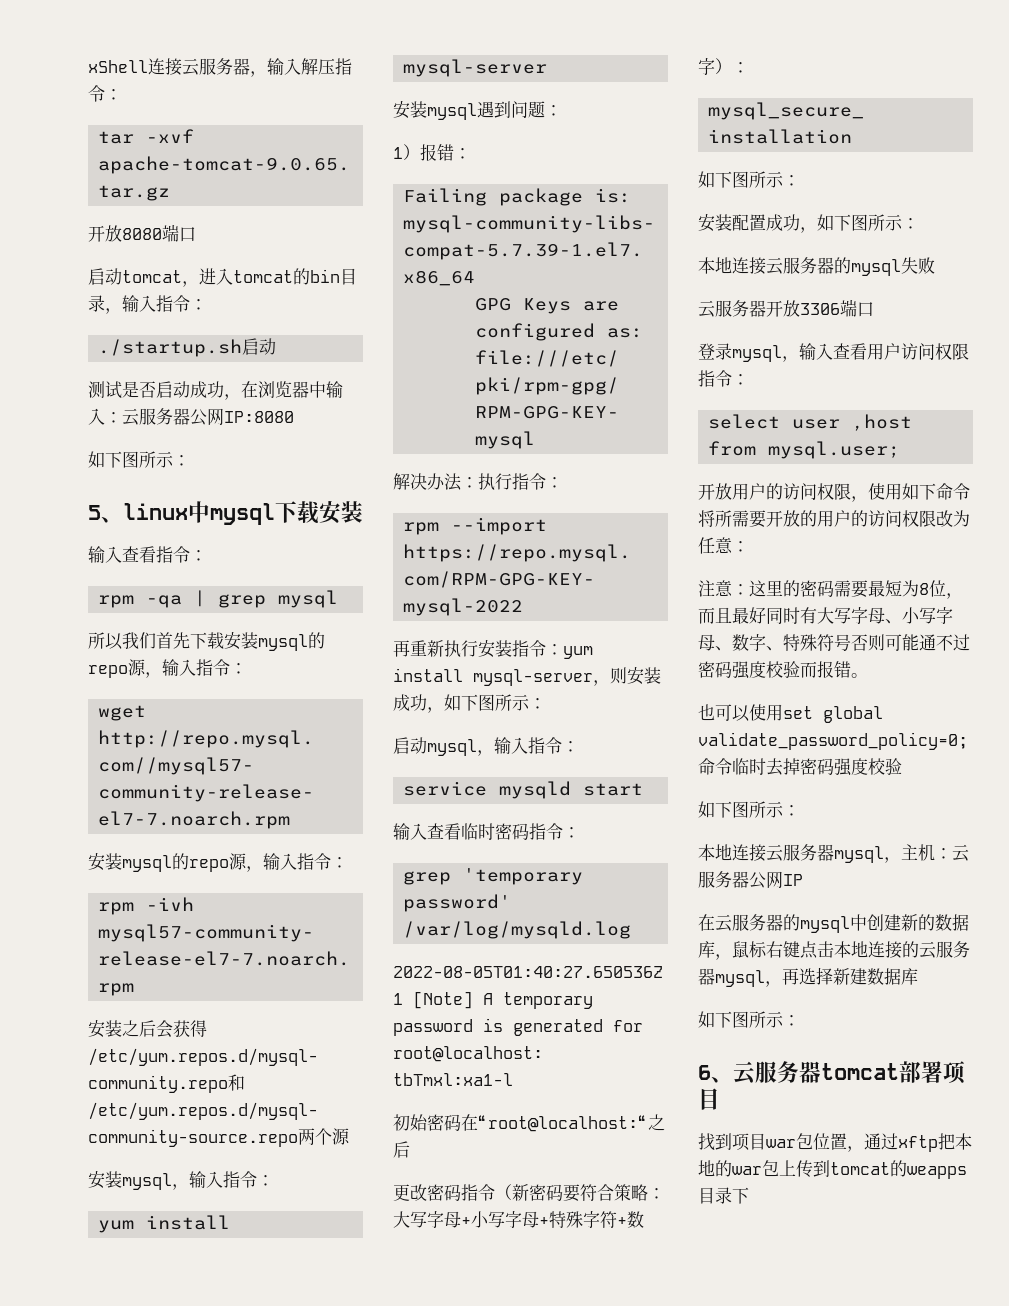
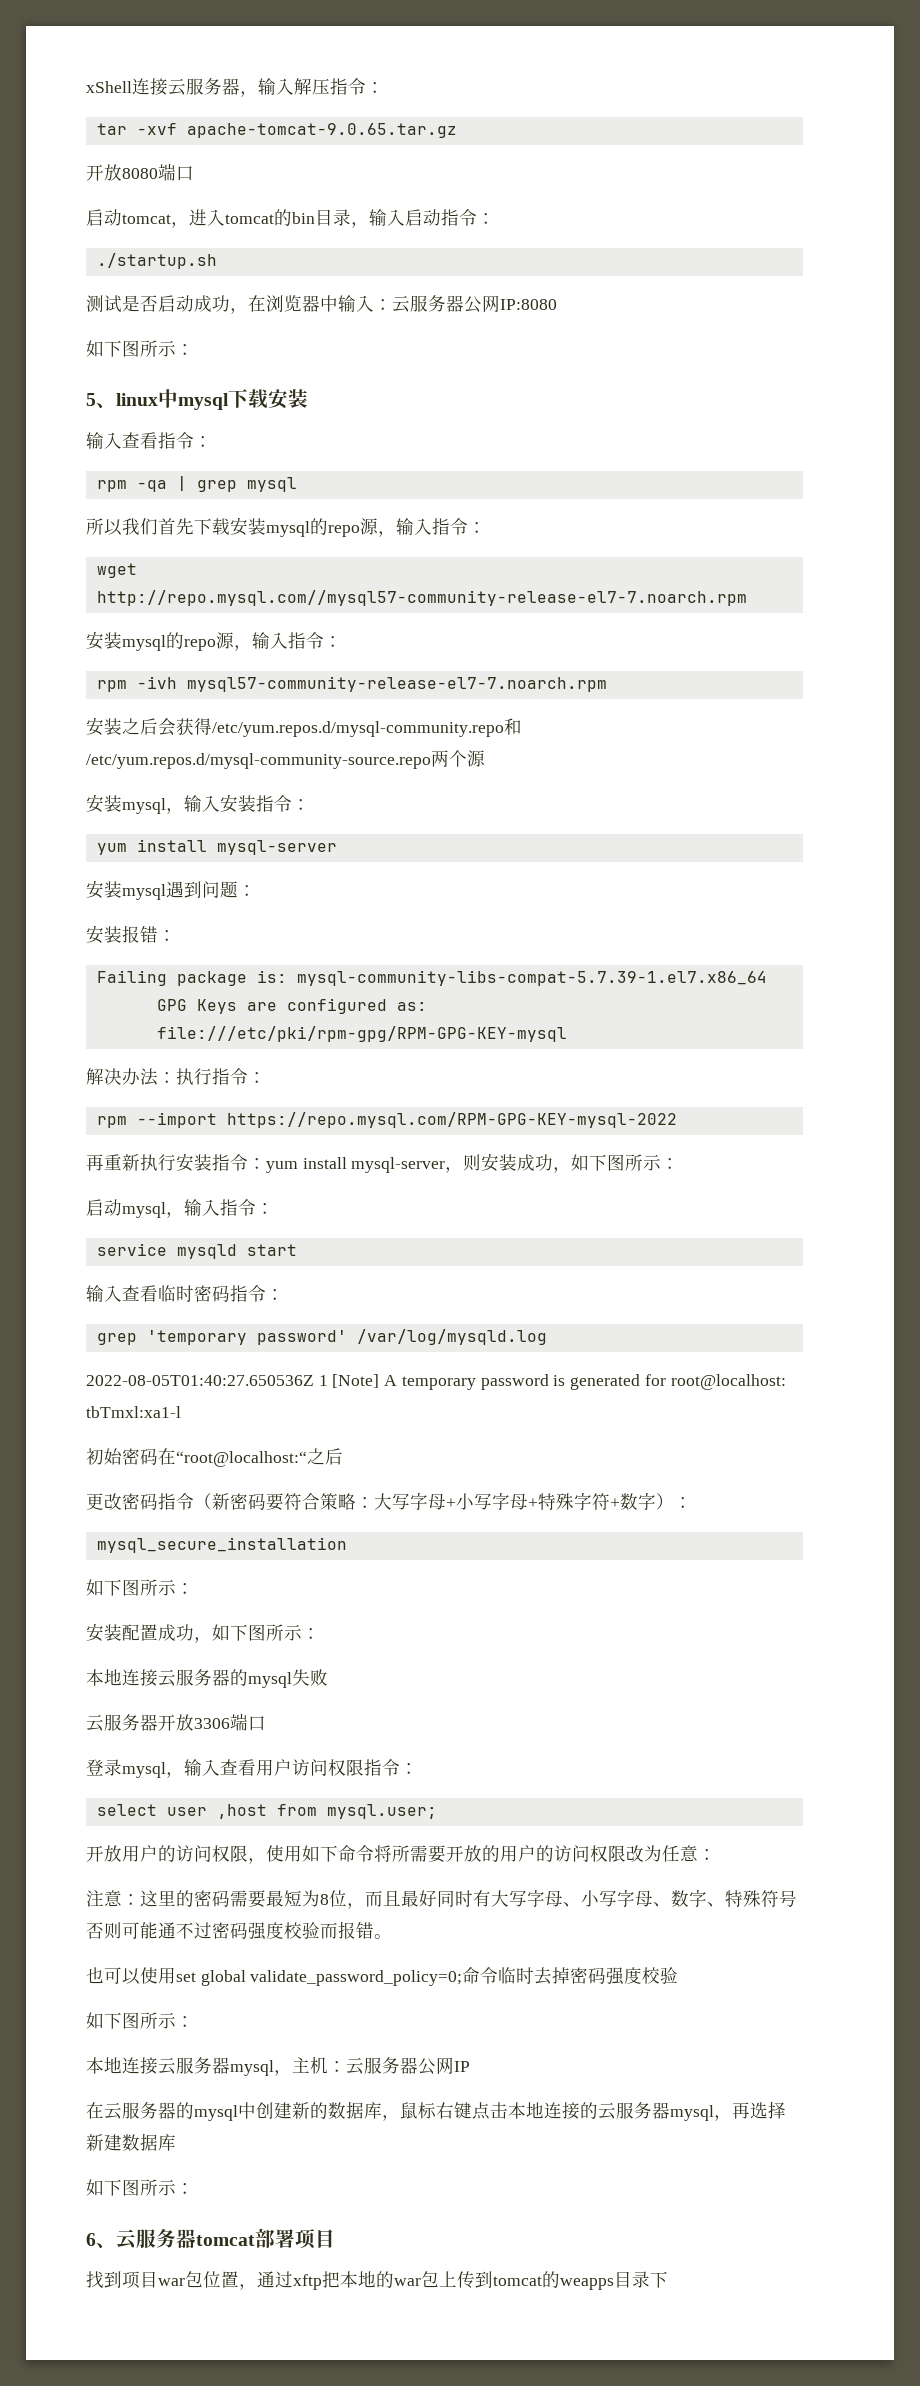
- 启动tomcat，进入tomcat的bin目录，输入指令：
+ 启动tomcat，进入tomcat的bin目录，输入启动指令：
- ./startup.sh启动
+ ./startup.sh
- 安装mysql，输入指令：
+ 安装mysql，输入安装指令：
- 1）报错：
+ 安装报错：

